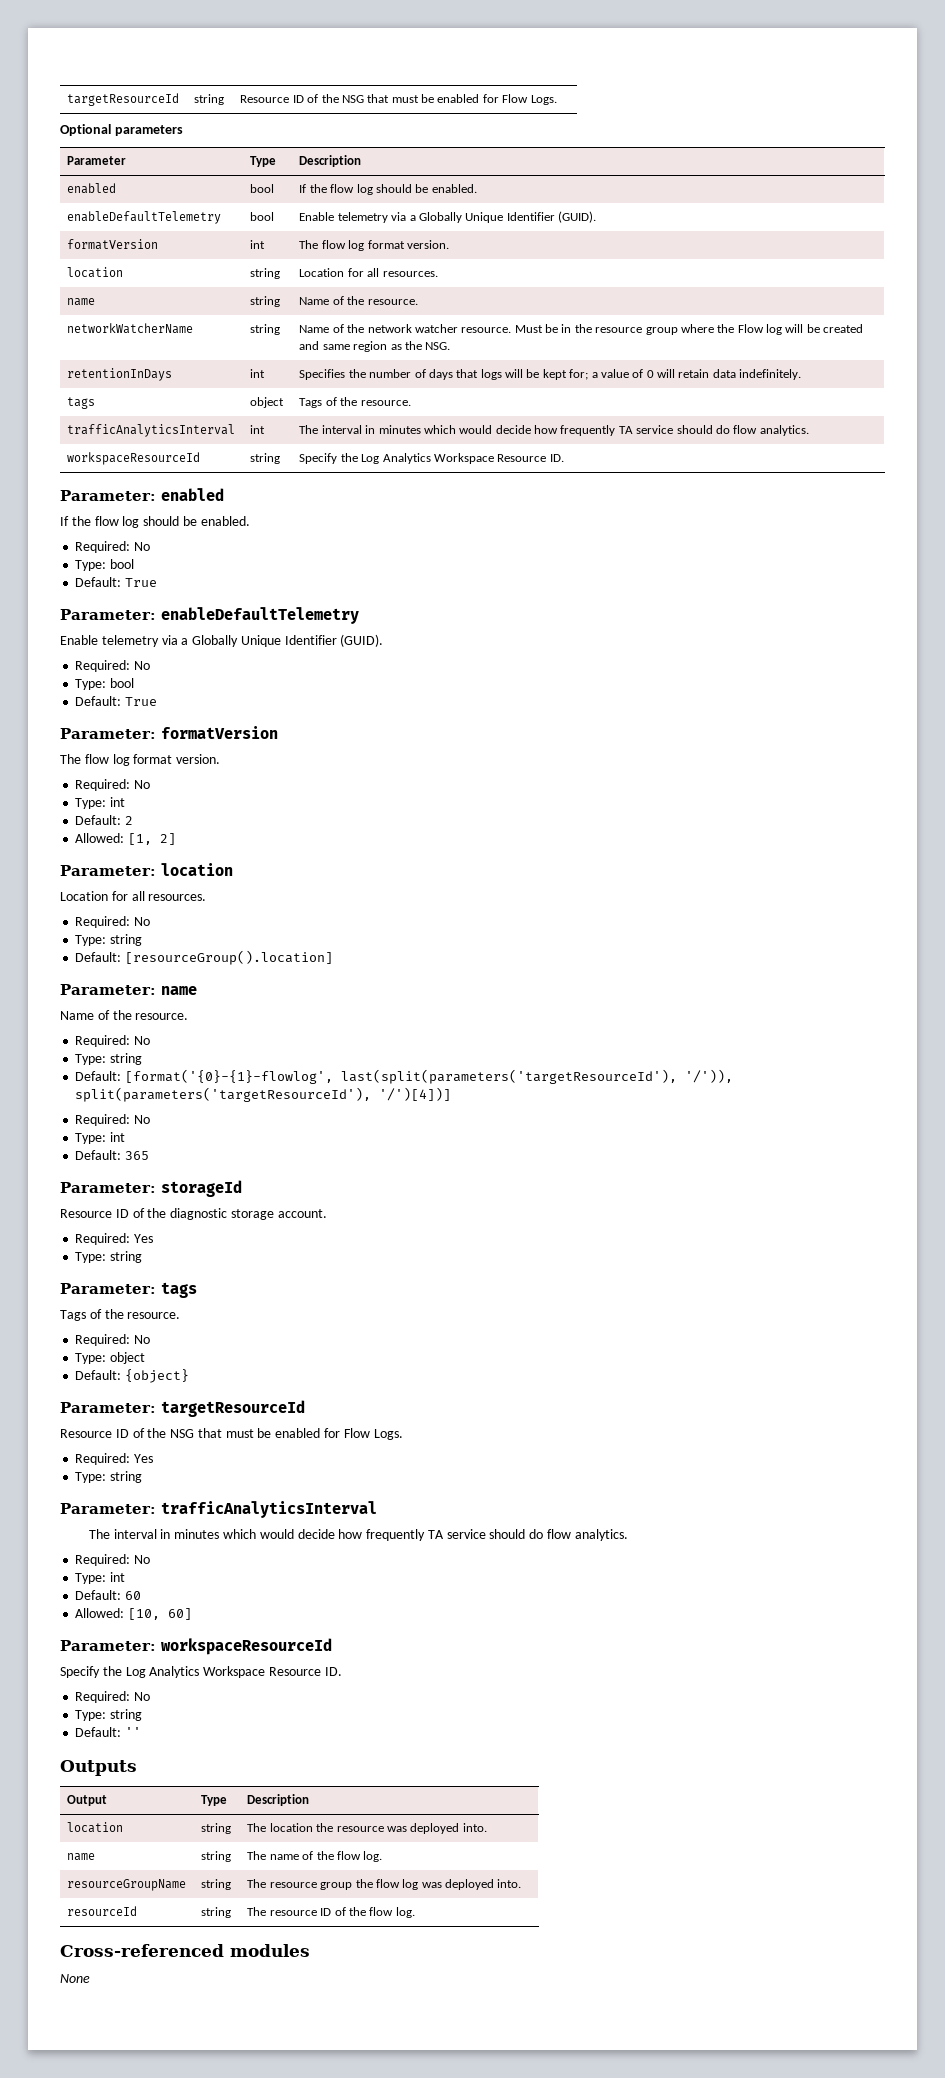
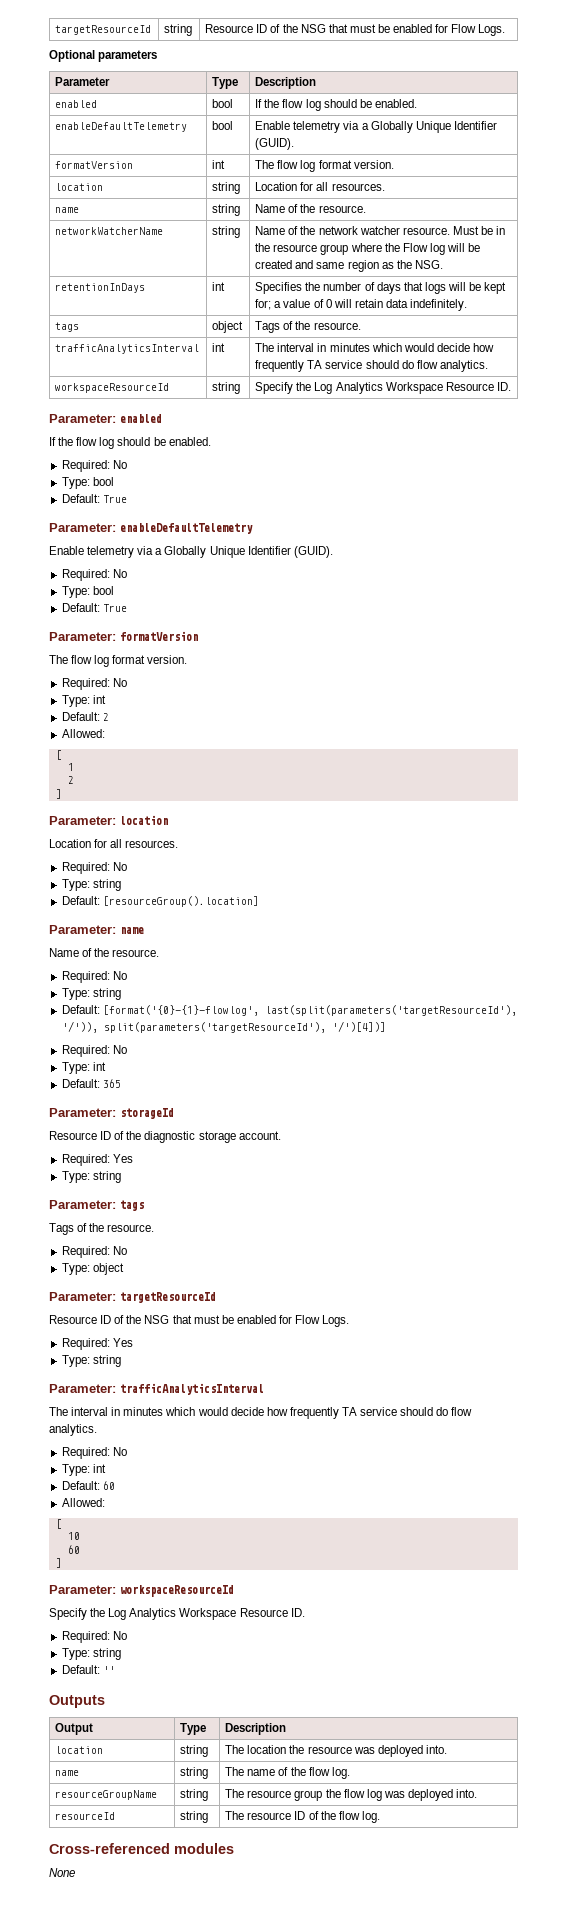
  Default: 2
- Allowed: [1, 2]
+ Allowed:
+ [
+ 1
+ 2
+ ]
- Default: {object}
  Default: 60
- Allowed: [10, 60]
+ Allowed:
+ [
+ 10
+ 60
+ ]

